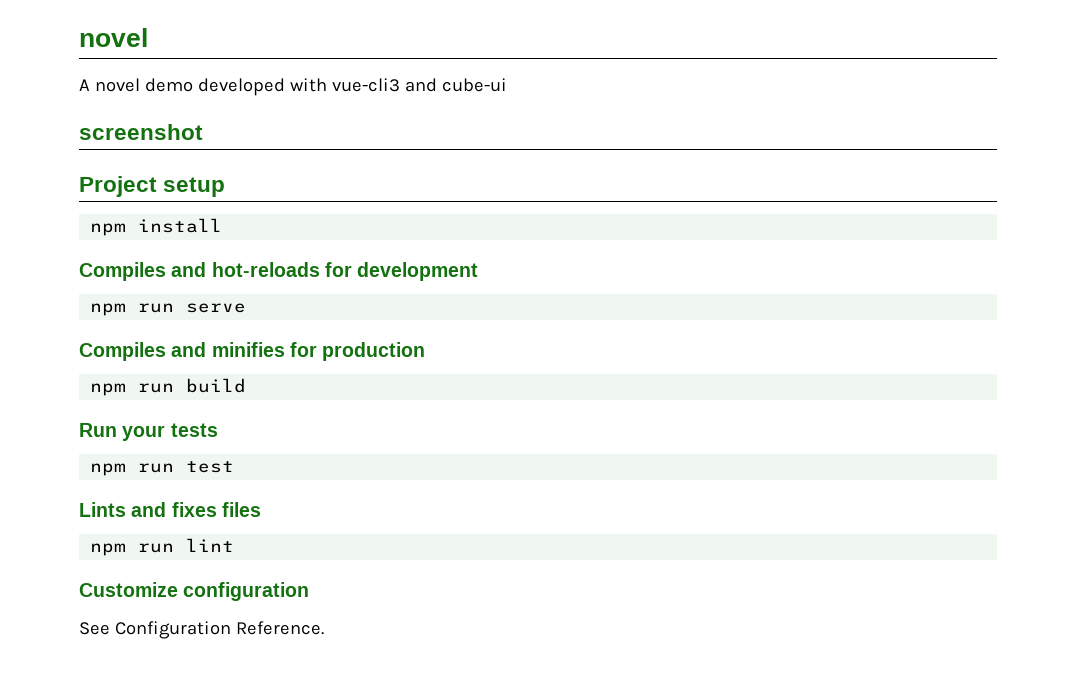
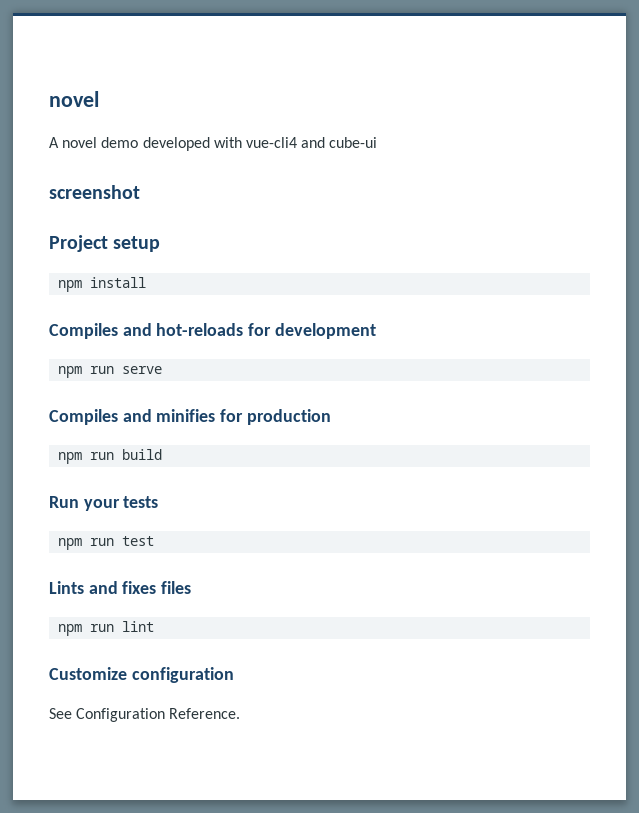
- A novel demo developed with vue-cli3 and cube-ui
+ A novel demo developed with vue-cli4 and cube-ui

